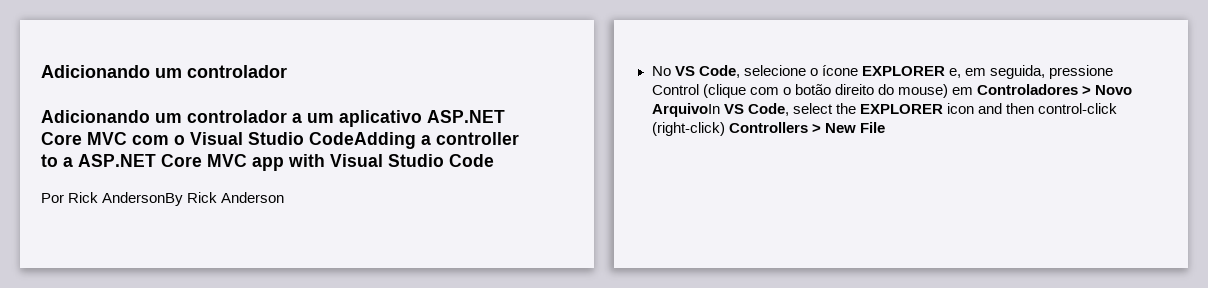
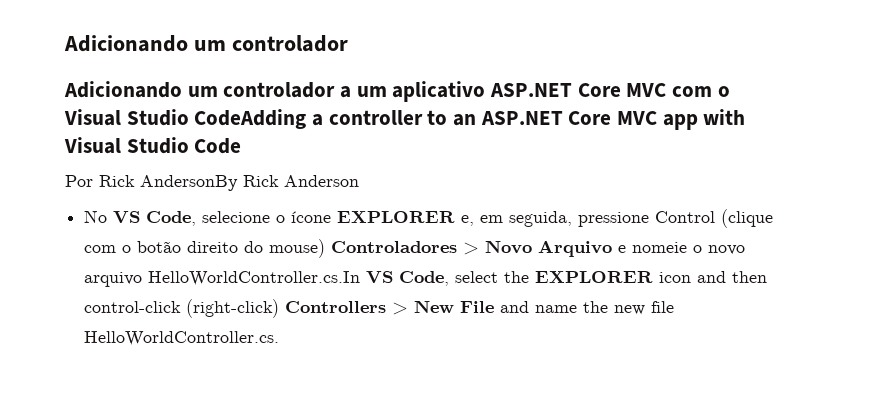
- Adicionando um controlador a um aplicativo ASP.NET Core MVC com o Visual Studio CodeAdding a controller to a ASP.NET Core MVC app with Visual Studio Code
+ Adicionando um controlador a um aplicativo ASP.NET Core MVC com o Visual Studio CodeAdding a controller to an ASP.NET Core MVC app with Visual Studio Code
- No VS Code, selecione o ícone EXPLORER e, em seguida, pressione Control (clique com o botão direito do mouse) em Controladores > Novo ArquivoIn VS Code, select the EXPLORER icon and then control-click (right-click) Controllers > New File
+ No VS Code, selecione o ícone EXPLORER e, em seguida, pressione Control (clique com o botão direito do mouse) Controladores > Novo Arquivo e nomeie o novo arquivo HelloWorldController.cs.In VS Code, select the EXPLORER icon and then control-click (right-click) Controllers > New File and name the new file HelloWorldController.cs.

